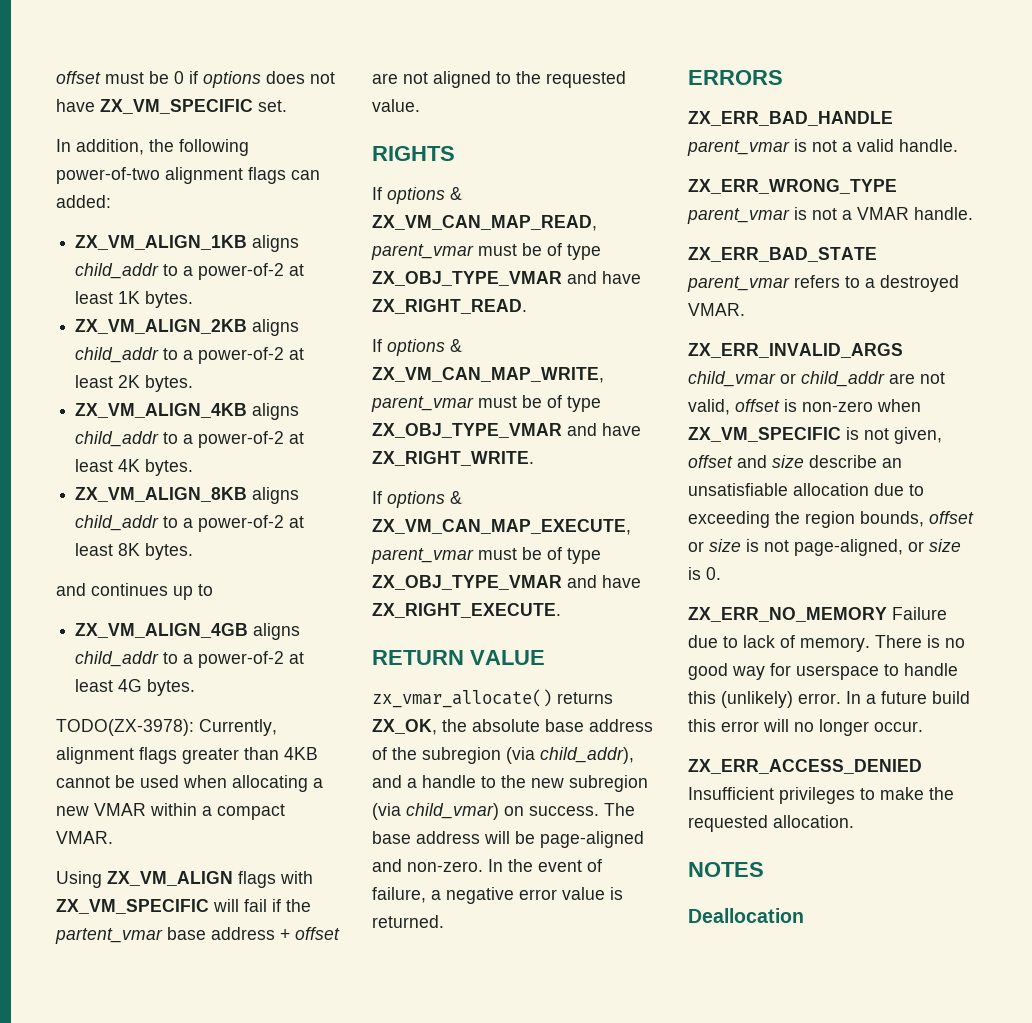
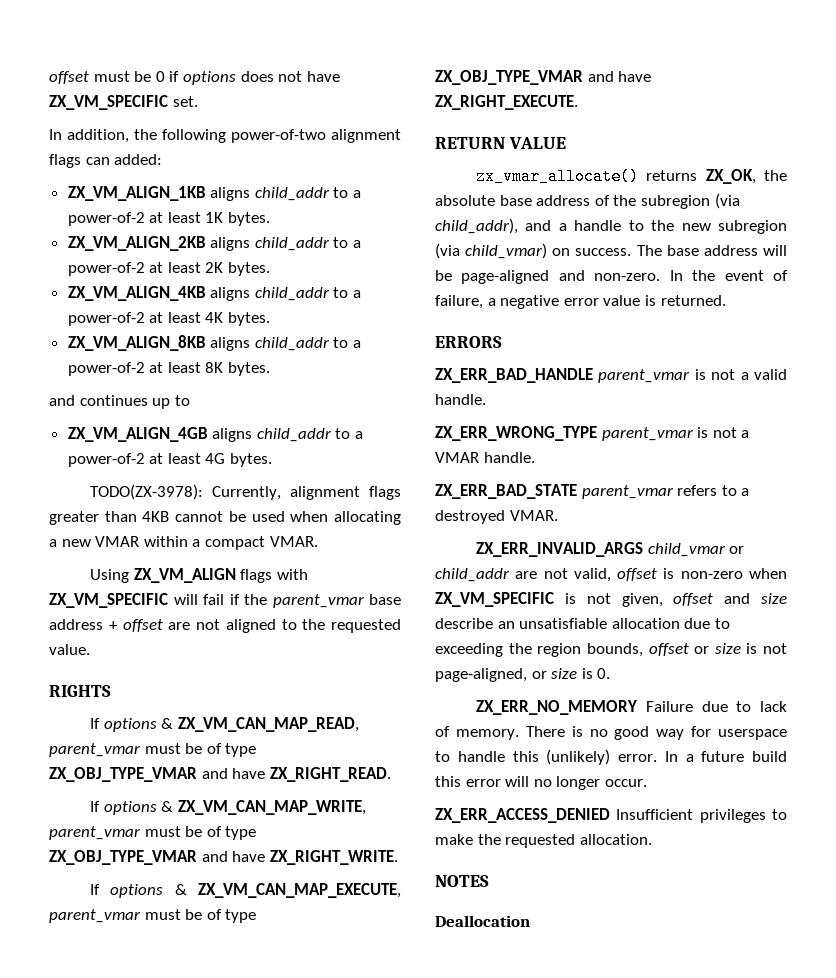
- Using ZX_VM_ALIGN flags with ZX_VM_SPECIFIC will fail if the partent_vmar base address + offset are not aligned to the requested value.
+ Using ZX_VM_ALIGN flags with ZX_VM_SPECIFIC will fail if the parent_vmar base address + offset are not aligned to the requested value.

